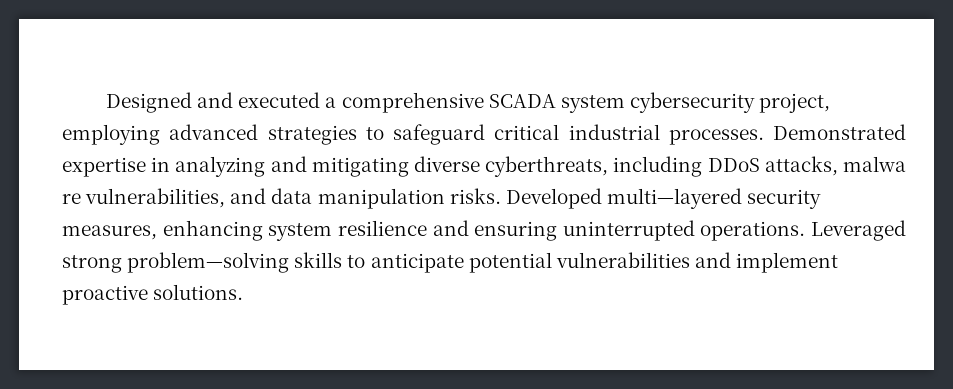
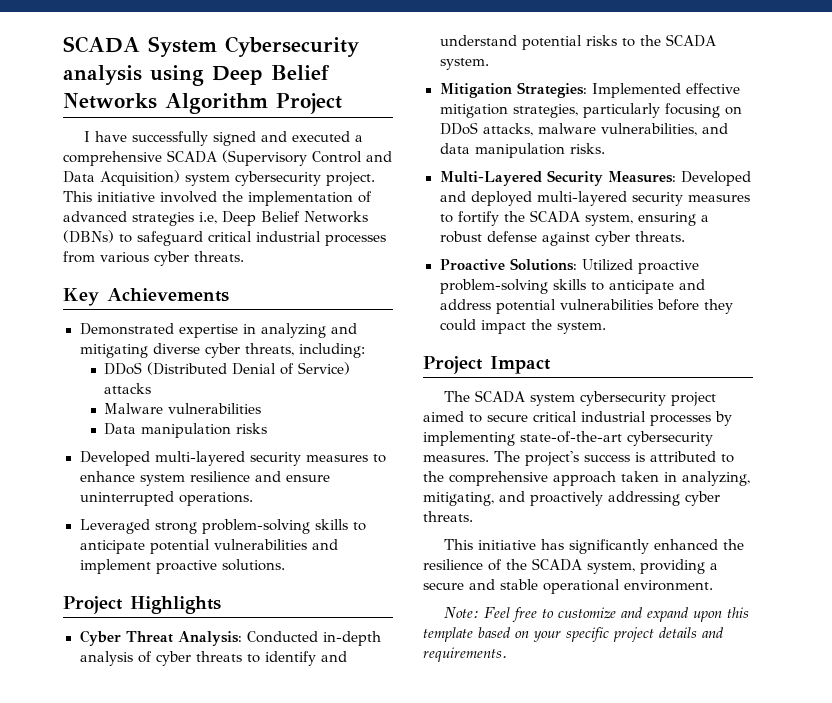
- Designed and executed a comprehensive SCADA system cybersecurity project, employing advanced strategies to safeguard critical industrial processes. Demonstrated expertise in analyzing and mitigating diverse cyberthreats, including DDoS attacks, malwa re vulnerabilities, and data manipulation risks. Developed multi—layered security measures, enhancing system resilience and ensuring uninterrupted operations. Leveraged strong problem—solving skills to anticipate potential vulnerabilities and implement proactive solutions.
+ SCADA System Cybersecurity analysis using Deep Belief Networks Algorithm Project
+ I have successfully signed and executed a comprehensive SCADA (Supervisory Control and Data Acquisition) system cybersecurity project. This initiative involved the implementation of advanced strategies i.e, Deep Belief Networks (DBNs) to safeguard critical industrial processes from various cyber threats.
+ Key Achievements
+ Demonstrated expertise in analyzing and mitigating diverse cyber threats, including:
+ DDoS (Distributed Denial of Service) attacks
+ Malware vulnerabilities
+ Data manipulation risks
+ Developed multi-layered security measures to enhance system resilience and ensure uninterrupted operations.
+ Leveraged strong problem-solving skills to anticipate potential vulnerabilities and implement proactive solutions.
+ Project Highlights
+ Cyber Threat Analysis: Conducted in-depth analysis of cyber threats to identify and understand potential risks to the SCADA system.
+ Mitigation Strategies: Implemented effective mitigation strategies, particularly focusing on DDoS attacks, malware vulnerabilities, and data manipulation risks.
+ Multi-Layered Security Measures: Developed and deployed multi-layered security measures to fortify the SCADA system, ensuring a robust defense against cyber threats.
+ Proactive Solutions: Utilized proactive problem-solving skills to anticipate and address potential vulnerabilities before they could impact the system.
+ Project Impact
+ The SCADA system cybersecurity project aimed to secure critical industrial processes by implementing state-of-the-art cybersecurity measures. The project's success is attributed to the comprehensive approach taken in analyzing, mitigating, and proactively addressing cyber threats.
+ This initiative has significantly enhanced the resilience of the SCADA system, providing a secure and stable operational environment.
+ Note: Feel free to customize and expand upon this template based on your specific project details and requirements.

